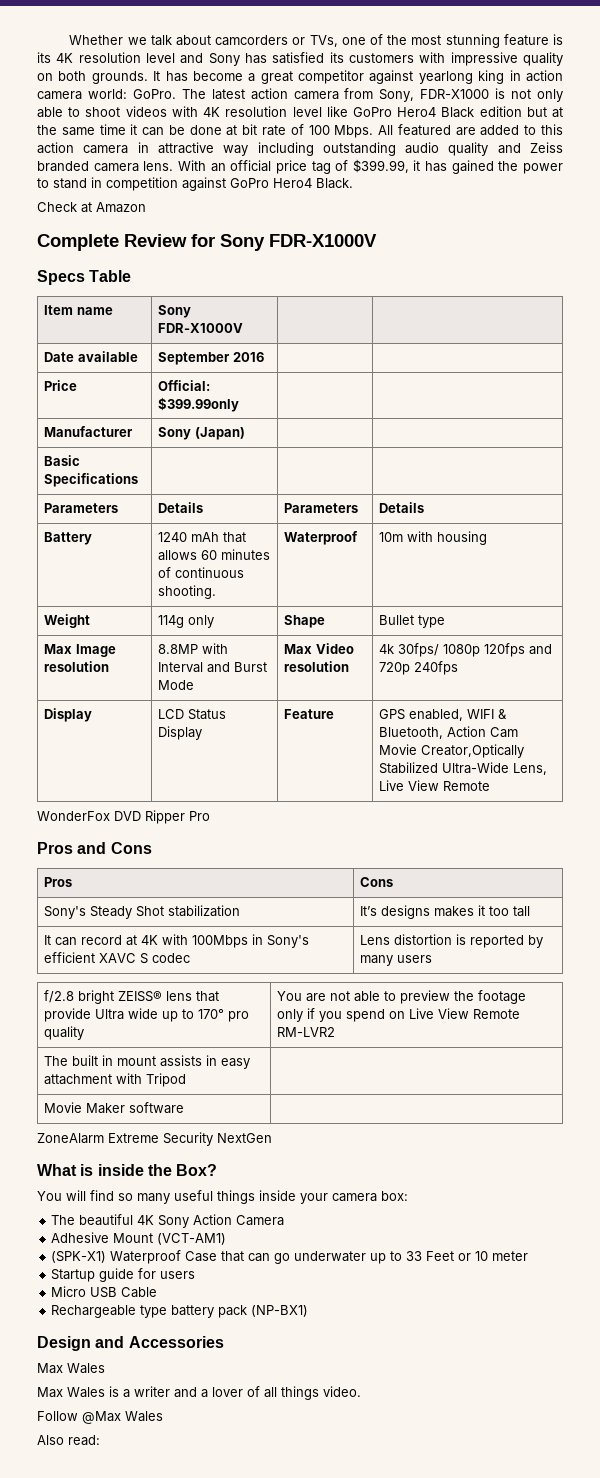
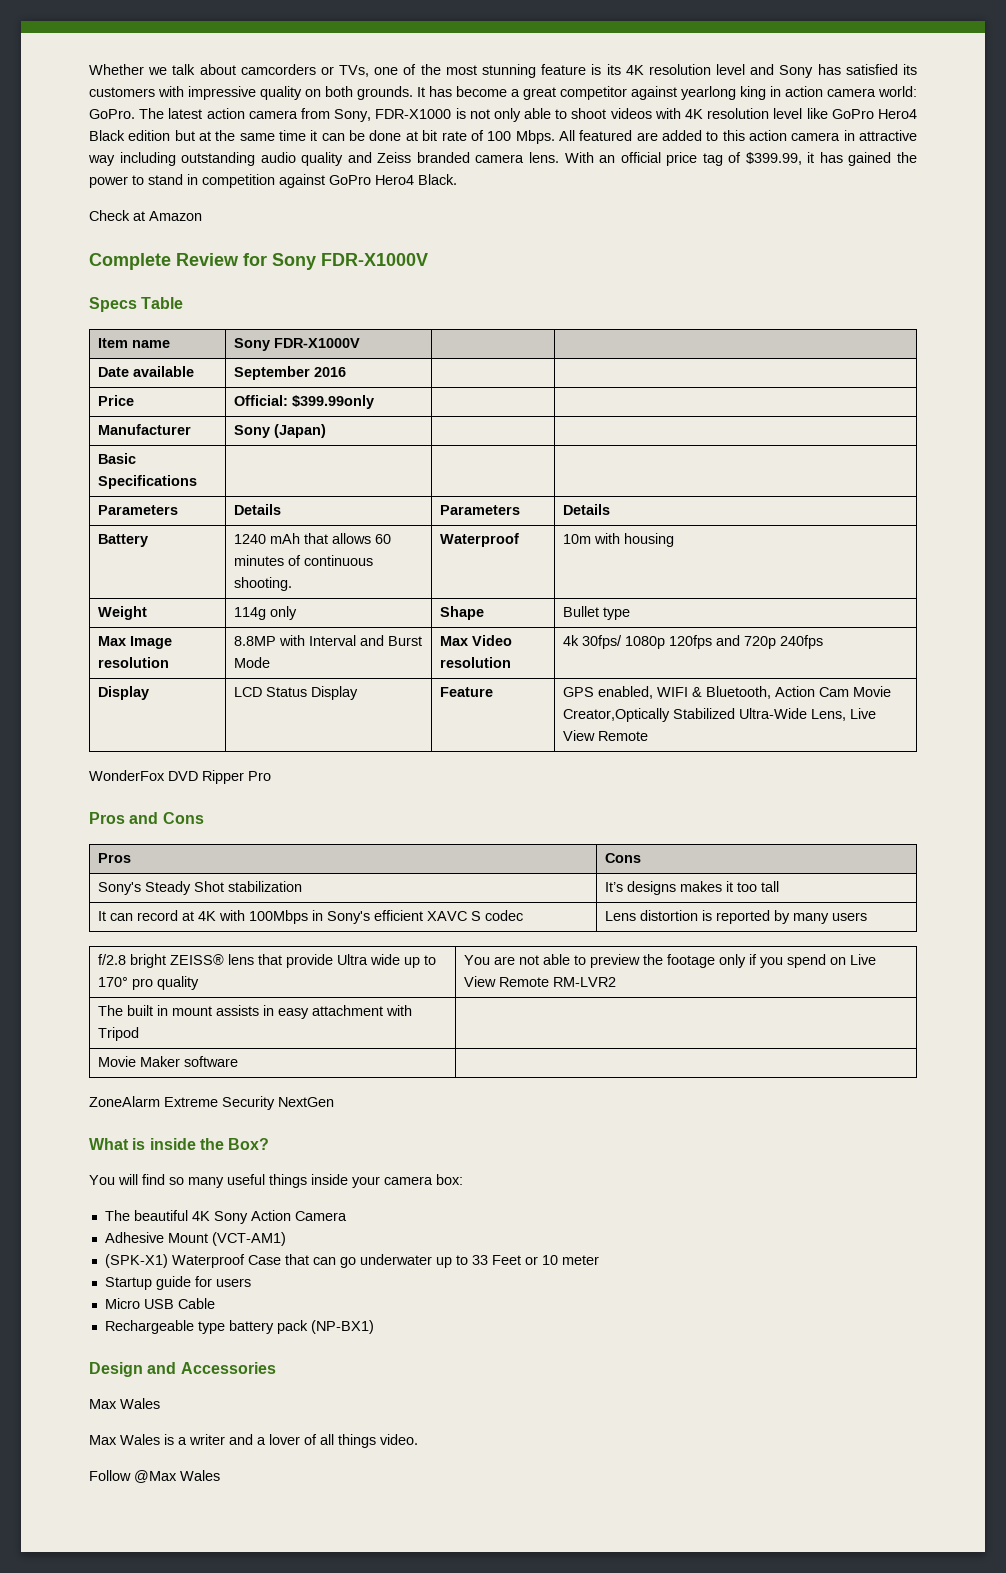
- Also read:

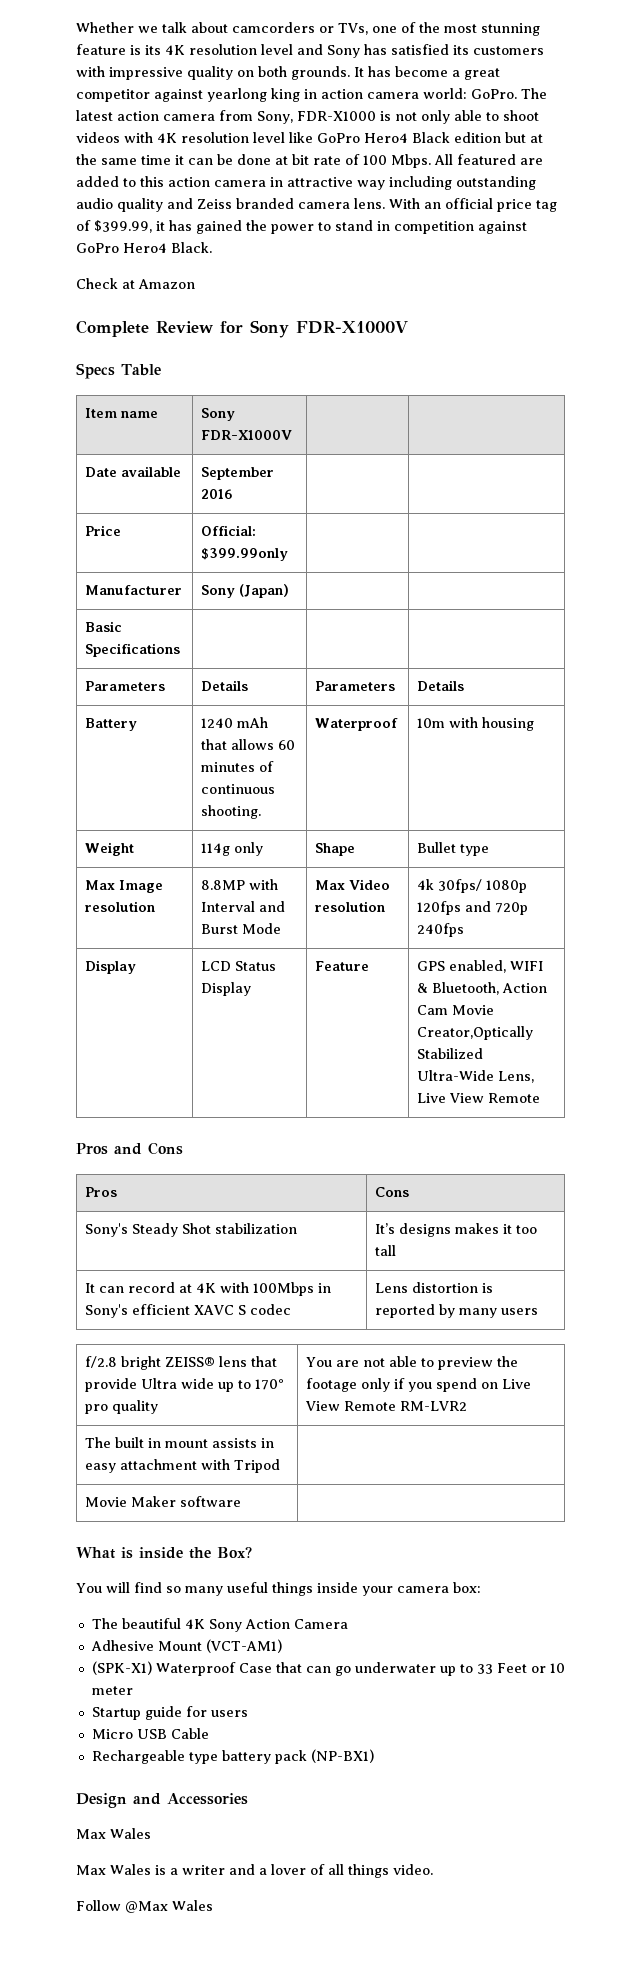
- WonderFox DVD Ripper Pro
- ZoneAlarm Extreme Security NextGen

